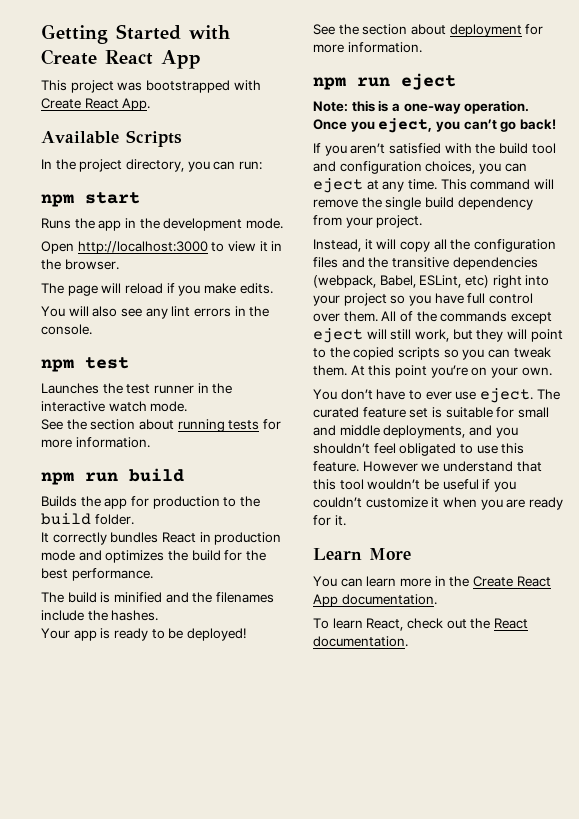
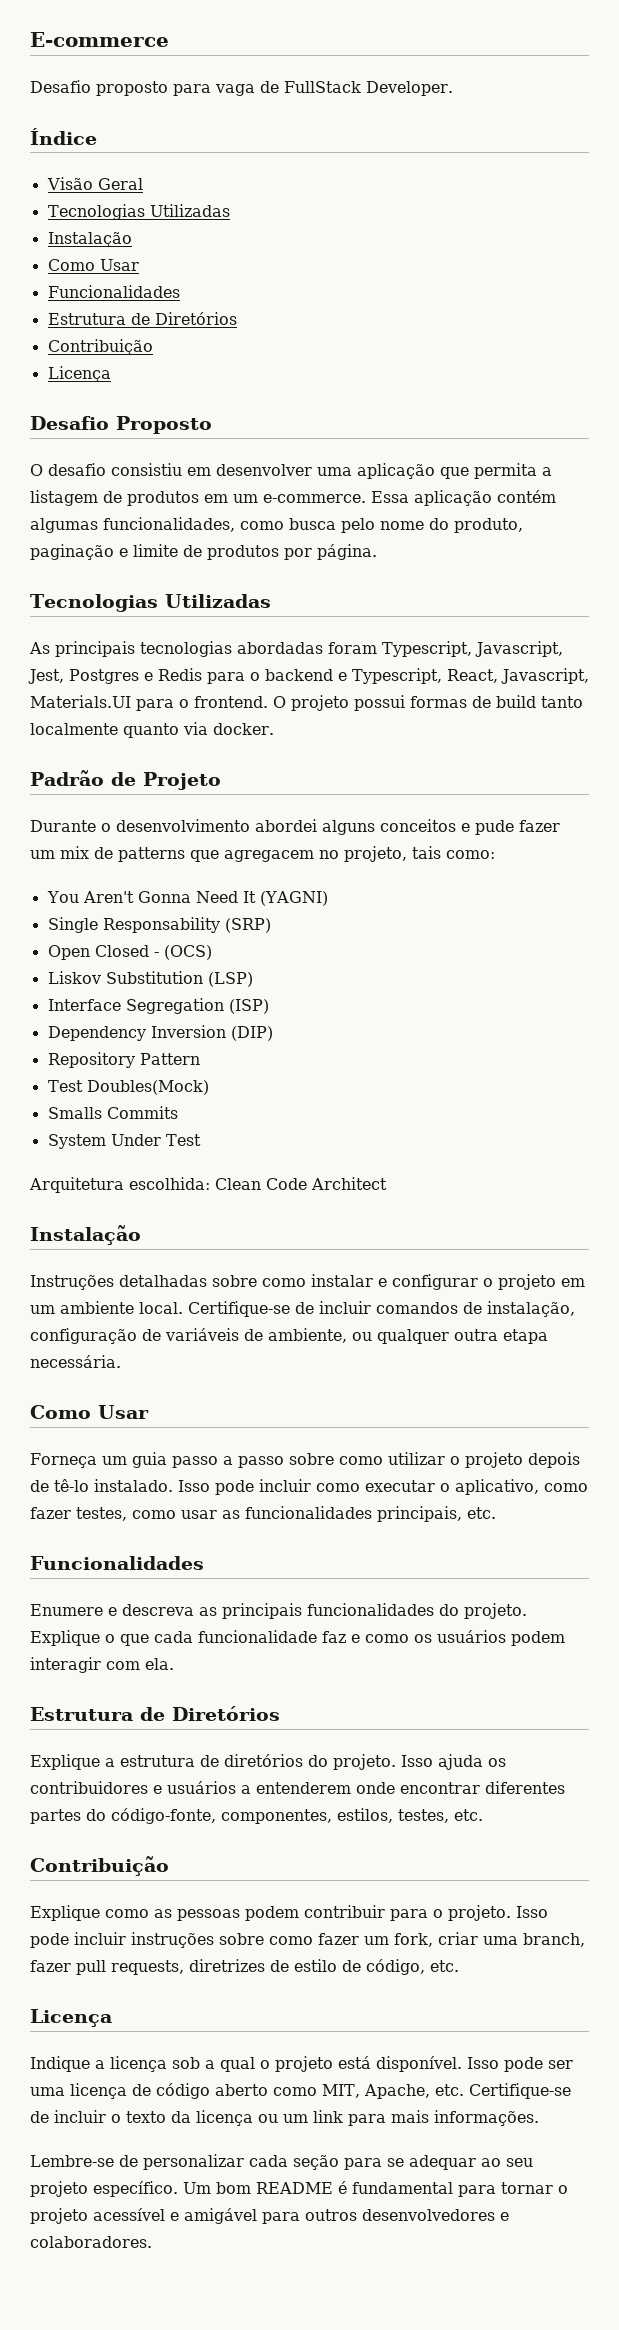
- Getting Started with Create React App
- This project was bootstrapped with Create React App.
- Available Scripts
- In the project directory, you can run:
- npm start
- Runs the app in the development mode.
- Open http://localhost:3000 to view it in the browser.
- The page will reload if you make edits.
- You will also see any lint errors in the console.
- npm test
- Launches the test runner in the interactive watch mode.
- See the section about running tests for more information.
- npm run build
- Builds the app for production to the build folder.
- It correctly bundles React in production mode and optimizes the build for the best performance.
- The build is minified and the filenames include the hashes.
- Your app is ready to be deployed!
- See the section about deployment for more information.
- npm run eject
- Note: this is a one-way operation. Once you eject, you can’t go back!
- If you aren’t satisfied with the build tool and configuration choices, you can eject at any time. This command will remove the single build dependency from your project.
- Instead, it will copy all the configuration files and the transitive dependencies (webpack, Babel, ESLint, etc) right into your project so you have full control over them. All of the commands except eject will still work, but they will point to the copied scripts so you can tweak them. At this point you’re on your own.
- You don’t have to ever use eject. The curated feature set is suitable for small and middle deployments, and you shouldn’t feel obligated to use this feature. However we understand that this tool wouldn’t be useful if you couldn’t customize it when you are ready for it.
- Learn More
- You can learn more in the Create React App documentation.
- To learn React, check out the React documentation.
+ E-commerce
+ Desafio proposto para vaga de FullStack Developer.
+ Índice
+ Visão Geral
+ Tecnologias Utilizadas
+ Instalação
+ Como Usar
+ Funcionalidades
+ Estrutura de Diretórios
+ Contribuição
+ Licença
+ Desafio Proposto
+ O desafio consistiu em desenvolver uma aplicação que permita a listagem de produtos em um e-commerce. Essa aplicação contém algumas funcionalidades, como busca pelo nome do produto, paginação e limite de produtos por página.
+ Tecnologias Utilizadas
+ As principais tecnologias abordadas foram Typescript, Javascript, Jest, Postgres e Redis para o backend e Typescript, React, Javascript, Materials.UI para o frontend. O projeto possui formas de build tanto localmente quanto via docker.
+ Padrão de Projeto
+ Durante o desenvolvimento abordei alguns conceitos e pude fazer um mix de patterns que agregacem no projeto, tais como:
+ You Aren't Gonna Need It (YAGNI)
+ Single Responsability (SRP)
+ Open Closed - (OCS)
+ Liskov Substitution (LSP)
+ Interface Segregation (ISP)
+ Dependency Inversion (DIP)
+ Repository Pattern
+ Test Doubles(Mock)
+ Smalls Commits
+ System Under Test
+ Arquitetura escolhida: Clean Code Architect
+ Instalação
+ Instruções detalhadas sobre como instalar e configurar o projeto em um ambiente local. Certifique-se de incluir comandos de instalação, configuração de variáveis de ambiente, ou qualquer outra etapa necessária.
+ Como Usar
+ Forneça um guia passo a passo sobre como utilizar o projeto depois de tê-lo instalado. Isso pode incluir como executar o aplicativo, como fazer testes, como usar as funcionalidades principais, etc.
+ Funcionalidades
+ Enumere e descreva as principais funcionalidades do projeto. Explique o que cada funcionalidade faz e como os usuários podem interagir com ela.
+ Estrutura de Diretórios
+ Explique a estrutura de diretórios do projeto. Isso ajuda os contribuidores e usuários a entenderem onde encontrar diferentes partes do código-fonte, componentes, estilos, testes, etc.
+ Contribuição
+ Explique como as pessoas podem contribuir para o projeto. Isso pode incluir instruções sobre como fazer um fork, criar uma branch, fazer pull requests, diretrizes de estilo de código, etc.
+ Licença
+ Indique a licença sob a qual o projeto está disponível. Isso pode ser uma licença de código aberto como MIT, Apache, etc. Certifique-se de incluir o texto da licença ou um link para mais informações.
+ Lembre-se de personalizar cada seção para se adequar ao seu projeto específico. Um bom README é fundamental para tornar o projeto acessível e amigável para outros desenvolvedores e colaboradores.

